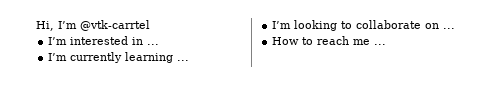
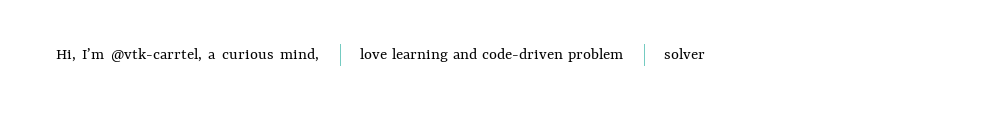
- Hi, I’m @vtk-carrtel
- I’m interested in ...
- I’m currently learning ...
- I’m looking to collaborate on ...
- How to reach me ...
+ Hi, I’m @vtk-carrtel, a curious mind, love learning and code-driven problem solver

